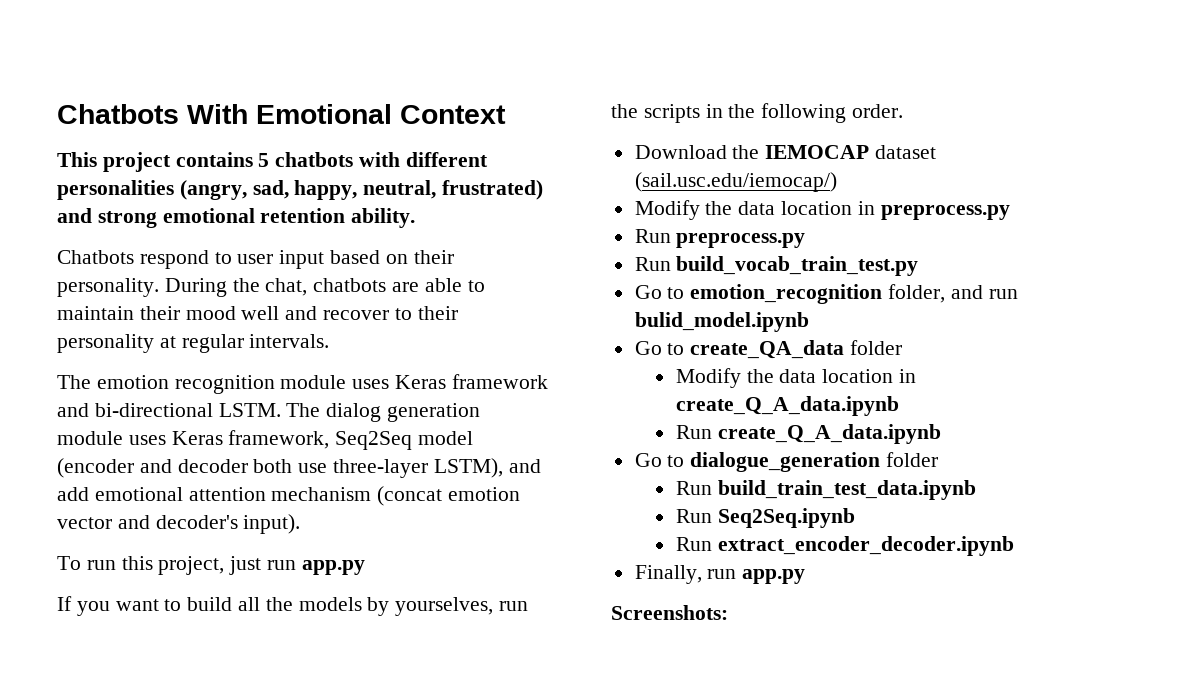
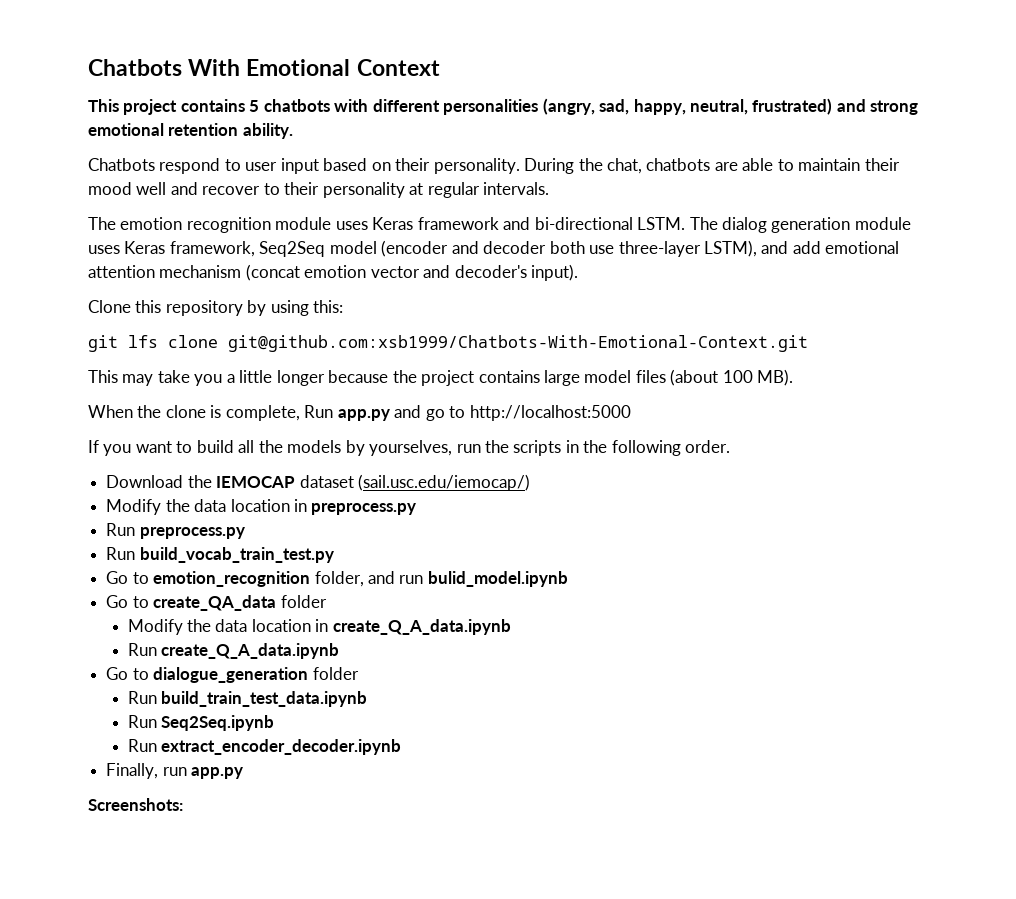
- To run this project, just run app.py
+ Clone this repository by using this:
+ git lfs clone git@github.com:xsb1999/Chatbots-With-Emotional-Context.git
+ This may take you a little longer because the project contains large model files (about 100 MB).
+ When the clone is complete, Run app.py and go to http://localhost:5000

